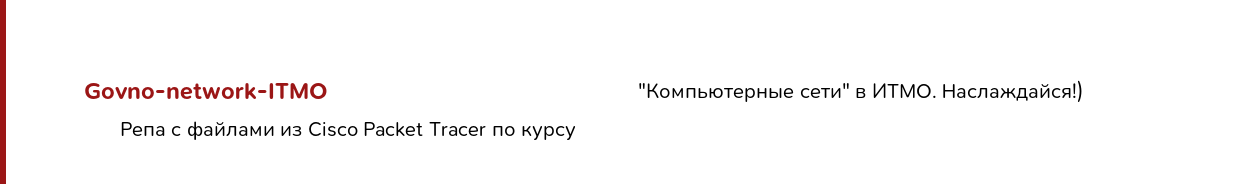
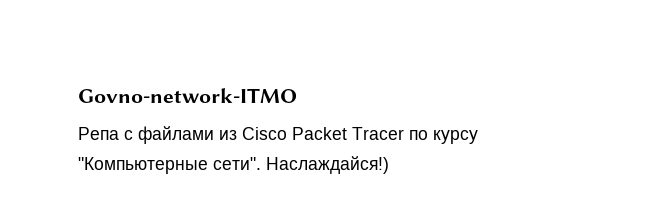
- Репа с файлами из Cisco Packet Tracer по курсу "Компьютерные сети" в ИТМО.
+ Репа с файлами из Cisco Packet Tracer по курсу "Компьютерные сети".

